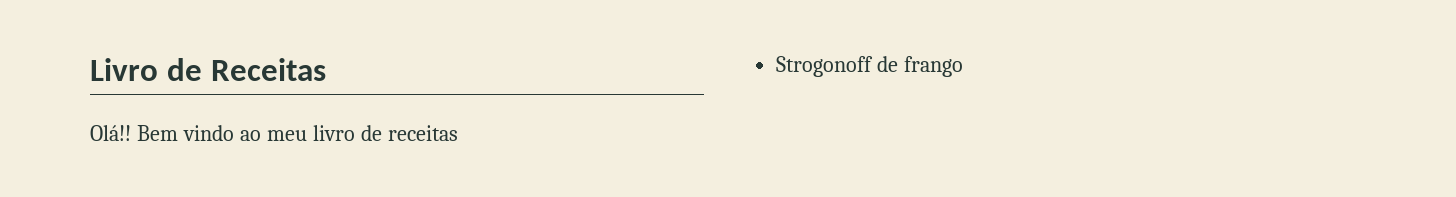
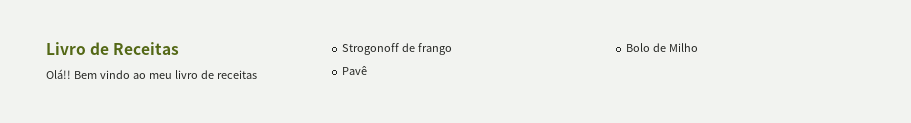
+ Pavê
+ Bolo de Milho

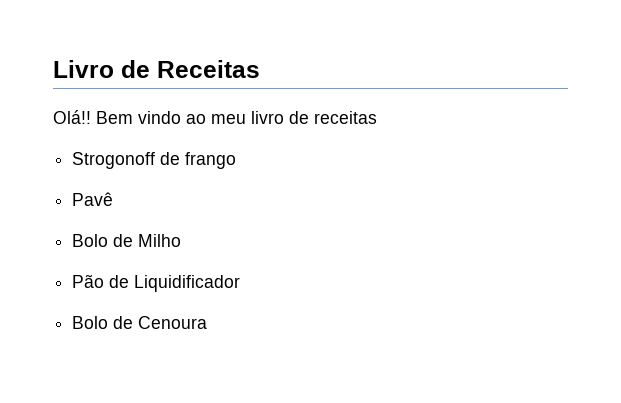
+ Pão de Liquidificador
+ Bolo de Cenoura

